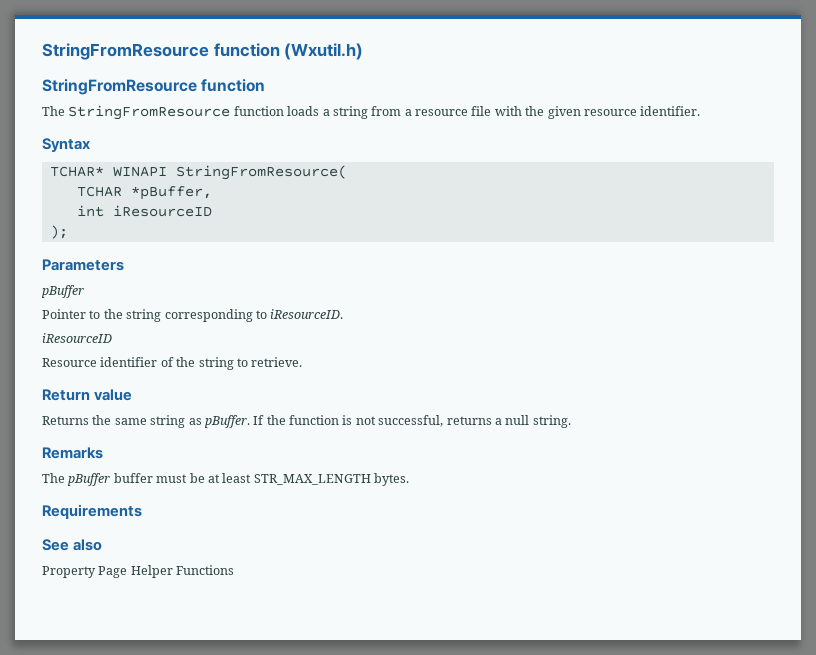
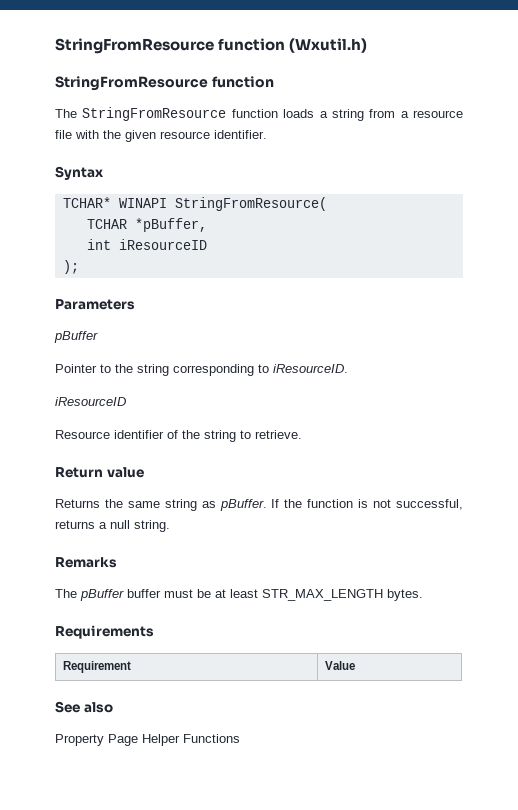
+ Requirement | Value

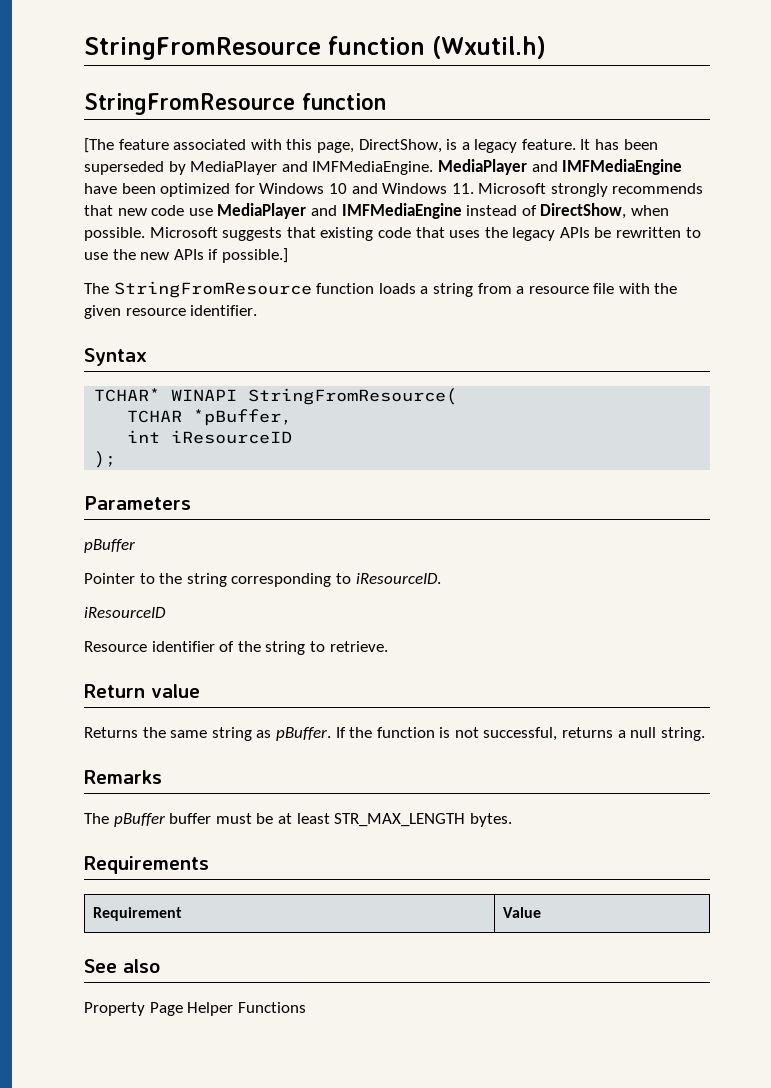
+ [The feature associated with this page, DirectShow, is a legacy feature. It has been superseded by MediaPlayer and IMFMediaEngine. MediaPlayer and IMFMediaEngine have been optimized for Windows 10 and Windows 11. Microsoft strongly recommends that new code use MediaPlayer and IMFMediaEngine instead of DirectShow, when possible. Microsoft suggests that existing code that uses the legacy APIs be rewritten to use the new APIs if possible.]

